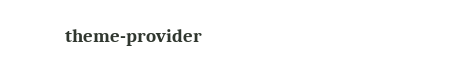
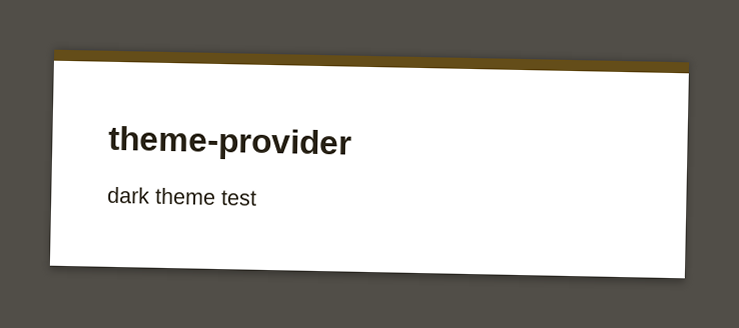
+ dark theme test

